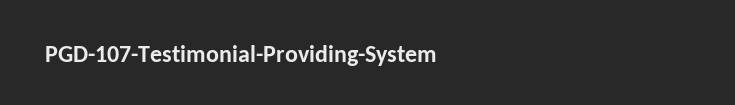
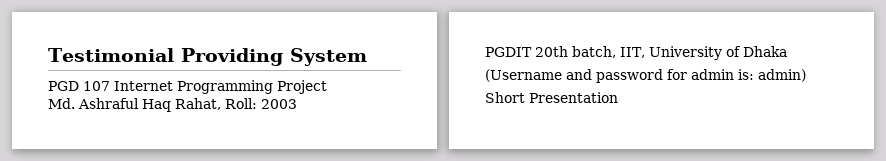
- PGD-107-Testimonial-Providing-System
+ Testimonial Providing System
+ PGD 107 Internet Programming Project
+ Md. Ashraful Haq Rahat, Roll: 2003
+ PGDIT 20th batch, IIT, University of Dhaka
+ (Username and password for admin is: admin)
+ Short Presentation

